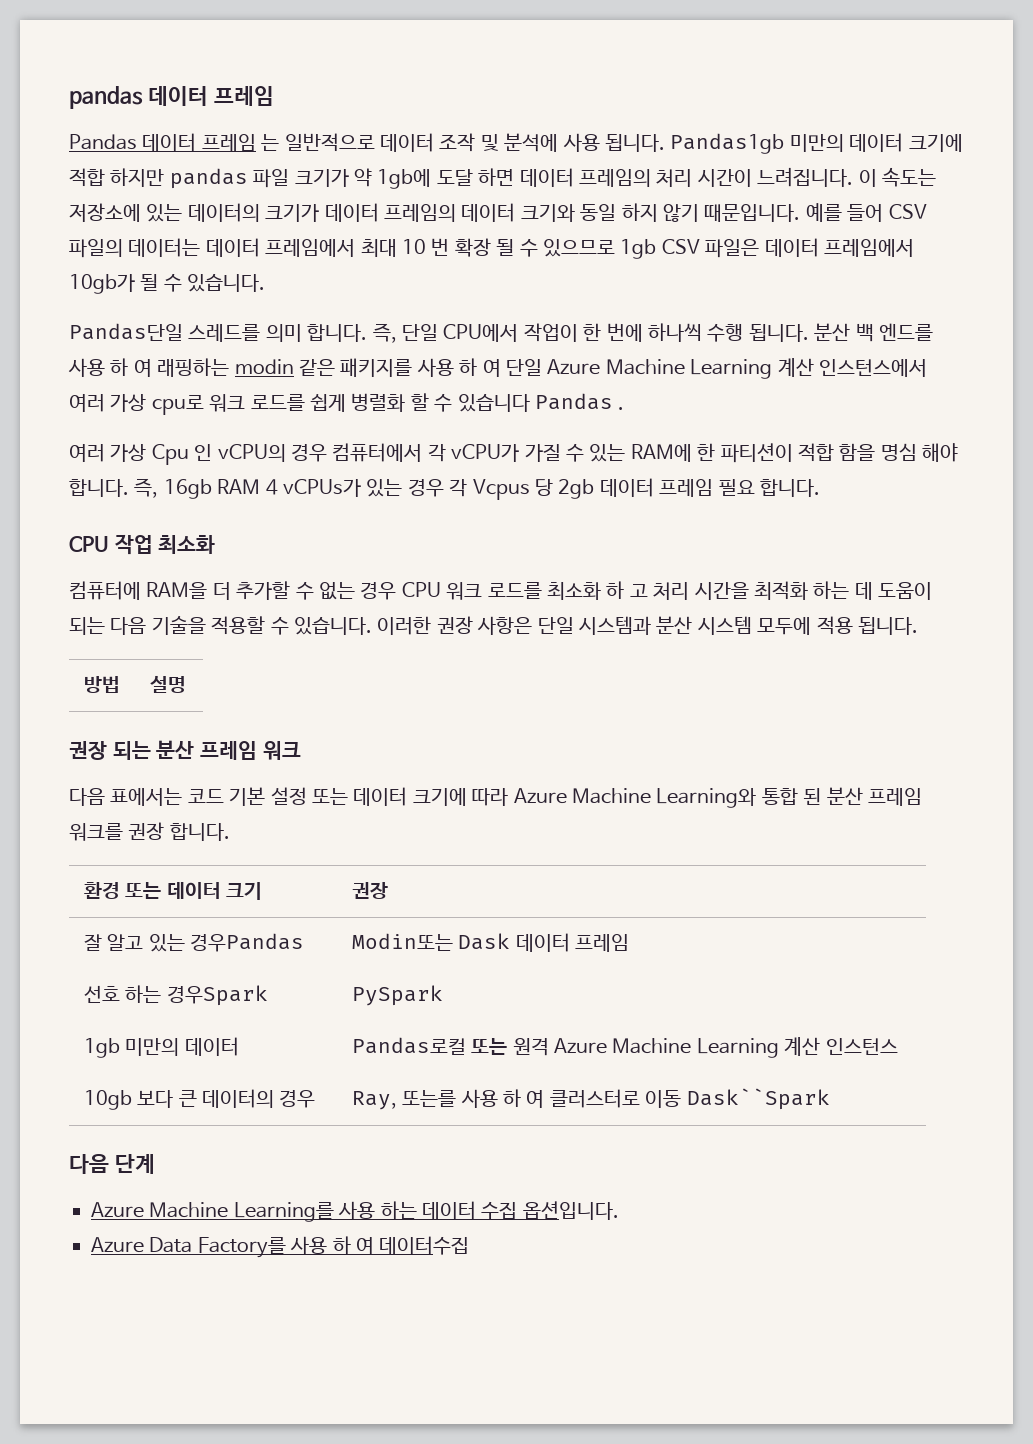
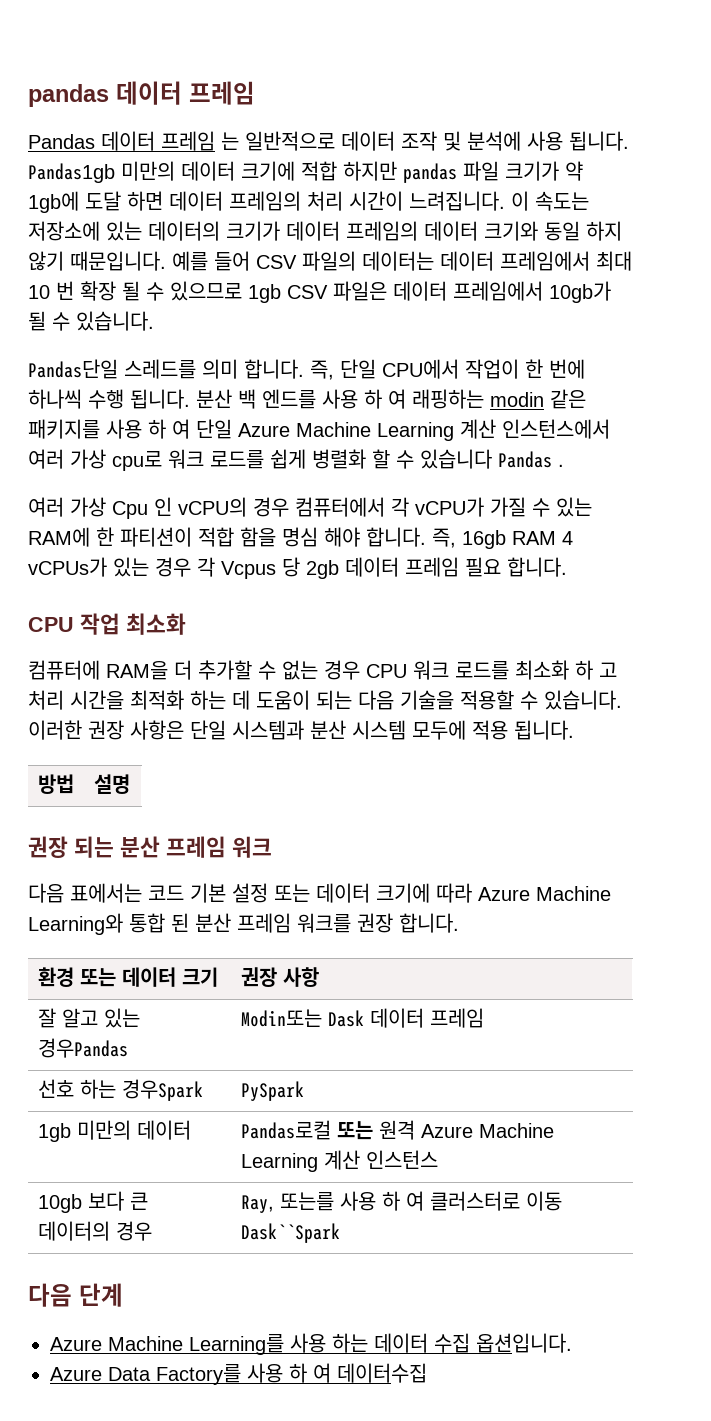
- 환경 또는 데이터 크기 | 권장
+ 환경 또는 데이터 크기 | 권장 사항

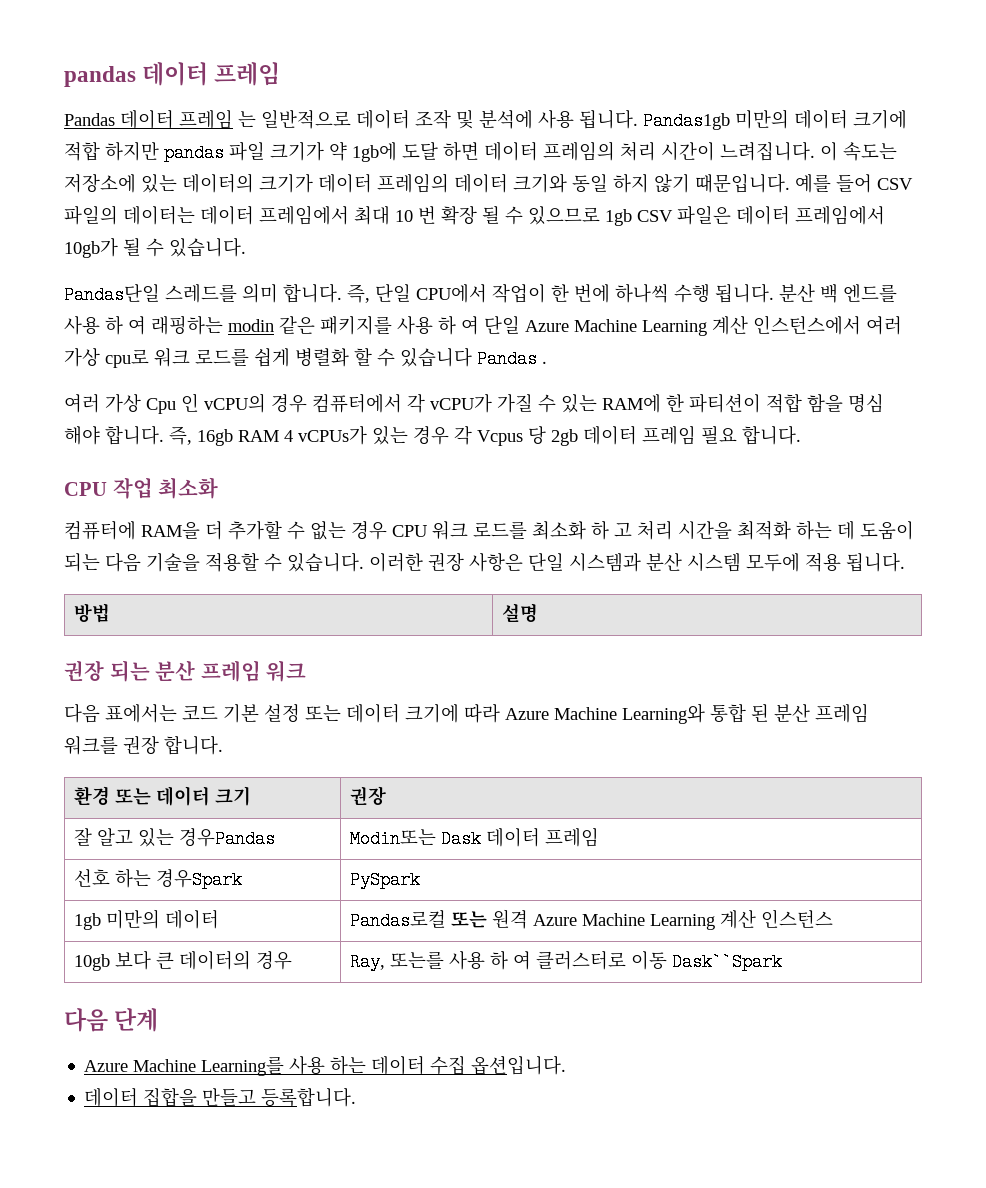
- 환경 또는 데이터 크기 | 권장 사항
+ 환경 또는 데이터 크기 | 권장
- Azure Data Factory를 사용 하 여 데이터수집
+ 데이터 집합을 만들고 등록합니다.

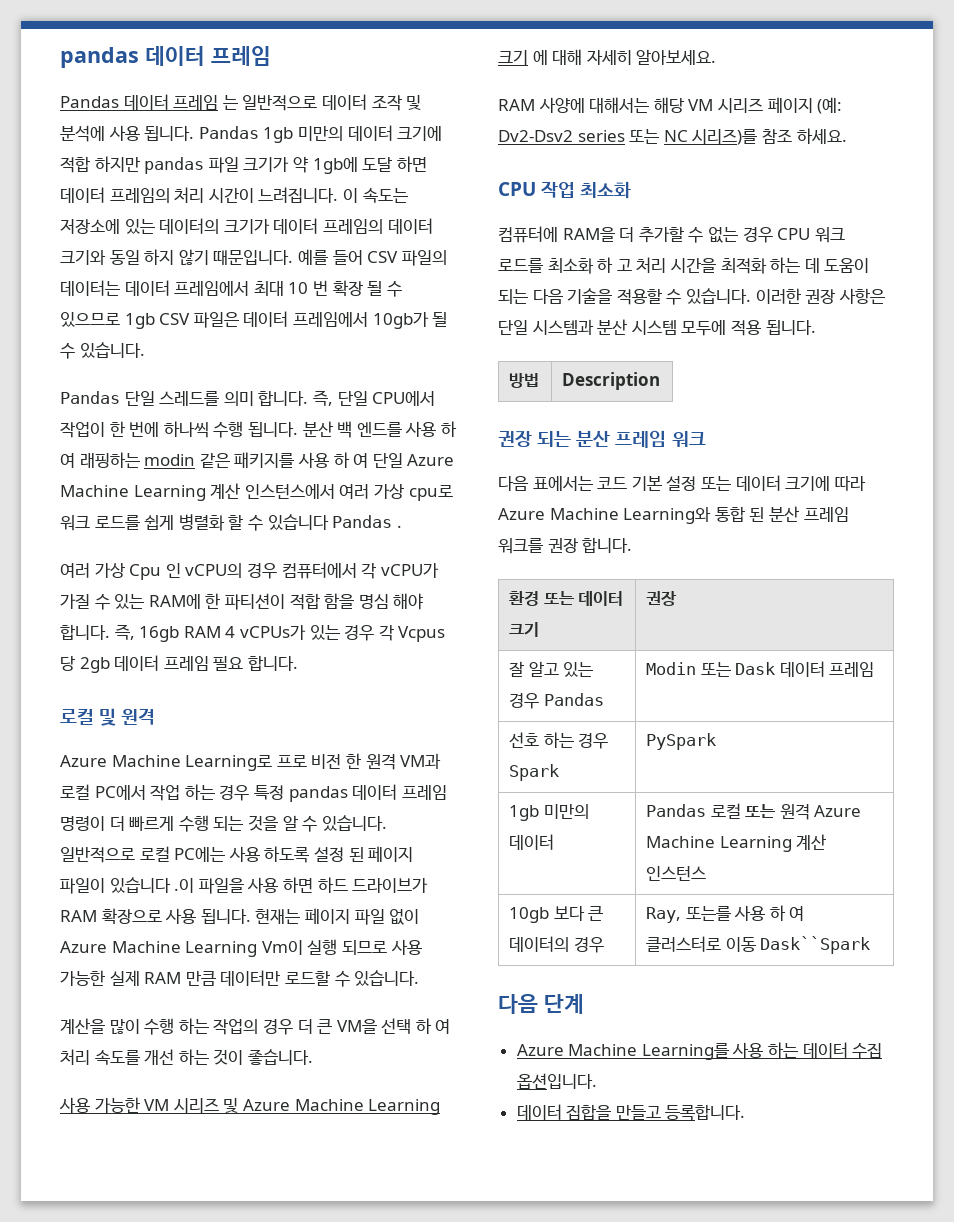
- Pandas1gb 미만의 데이터 크기에 적합 하지만 pandas 파일 크기가 약 1gb에 도달 하면 데이터 프레임의 처리 시간이 느려집니다.
+ Pandas 1gb 미만의 데이터 크기에 적합 하지만 pandas 파일 크기가 약 1gb에 도달 하면 데이터 프레임의 처리 시간이 느려집니다.
- Pandas단일 스레드를 의미 합니다.
+ Pandas 단일 스레드를 의미 합니다.
+ 로컬 및 원격
+ Azure Machine Learning로 프로 비전 한 원격 VM과 로컬 PC에서 작업 하는 경우 특정 pandas 데이터 프레임 명령이 더 빠르게 수행 되는 것을 알 수 있습니다. 일반적으로 로컬 PC에는 사용 하도록 설정 된 페이지 파일이 있습니다 .이 파일을 사용 하면 하드 드라이브가 RAM 확장으로 사용 됩니다. 현재는 페이지 파일 없이 Azure Machine Learning Vm이 실행 되므로 사용 가능한 실제 RAM 만큼 데이터만 로드할 수 있습니다.
+ 계산을 많이 수행 하는 작업의 경우 더 큰 VM을 선택 하 여 처리 속도를 개선 하는 것이 좋습니다.
+ 사용 가능한 VM 시리즈 및 Azure Machine Learning 크기 에 대해 자세히 알아보세요.
+ RAM 사양에 대해서는 해당 VM 시리즈 페이지 (예: Dv2-Dsv2 series 또는 NC 시리즈)를 참조 하세요.
- 방법 | 설명
+ 방법 | Description
- 잘 알고 있는 경우Pandas | Modin또는 Dask 데이터 프레임
+ 잘 알고 있는 경우 Pandas | Modin 또는 Dask 데이터 프레임
- 선호 하는 경우Spark | PySpark
+ 선호 하는 경우 Spark | PySpark
- 1gb 미만의 데이터 | Pandas로컬 또는 원격 Azure Machine Learning 계산 인스턴스
+ 1gb 미만의 데이터 | Pandas 로컬 또는 원격 Azure Machine Learning 계산 인스턴스

